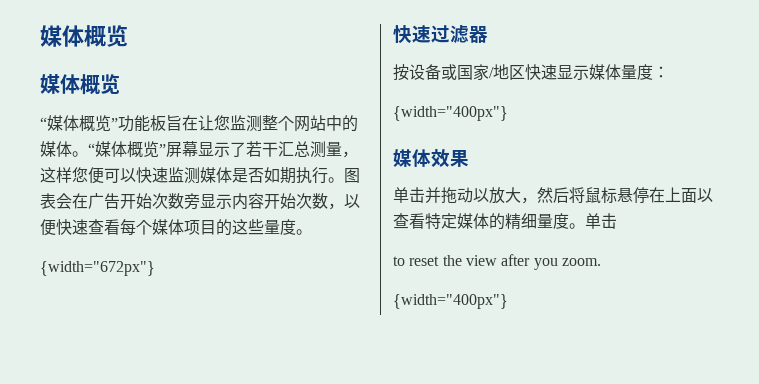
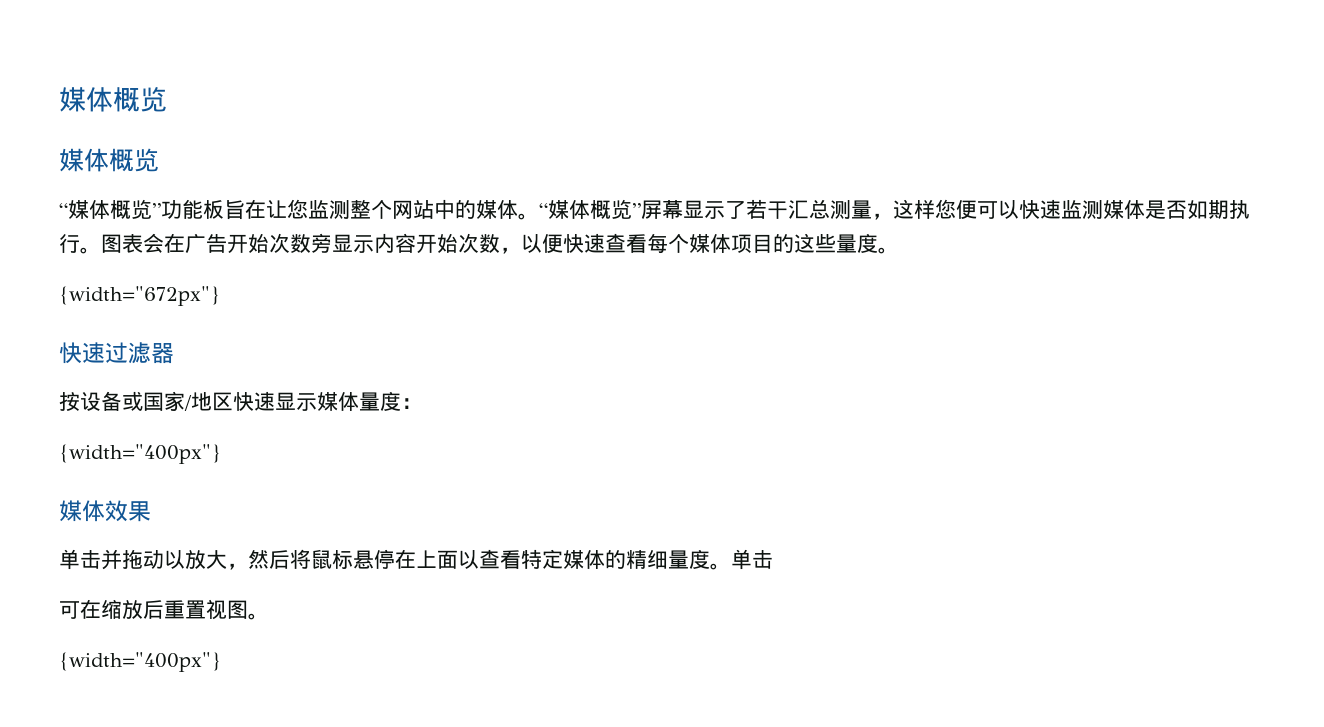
- to reset the view after you zoom.
+ 可在缩放后重置视图。

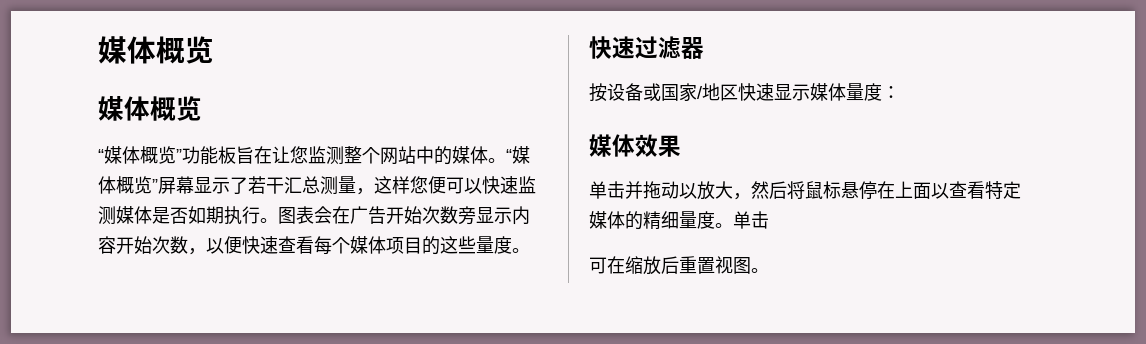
- {width="672px"}
  按设备或国家/地区快速显示媒体量度：
- {width="400px"}
  可在缩放后重置视图。
- {width="400px"}

